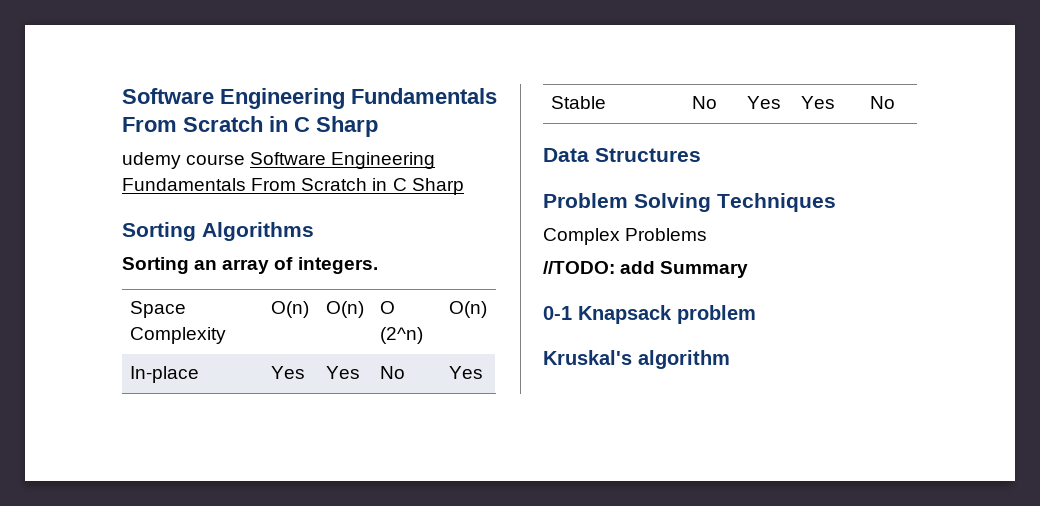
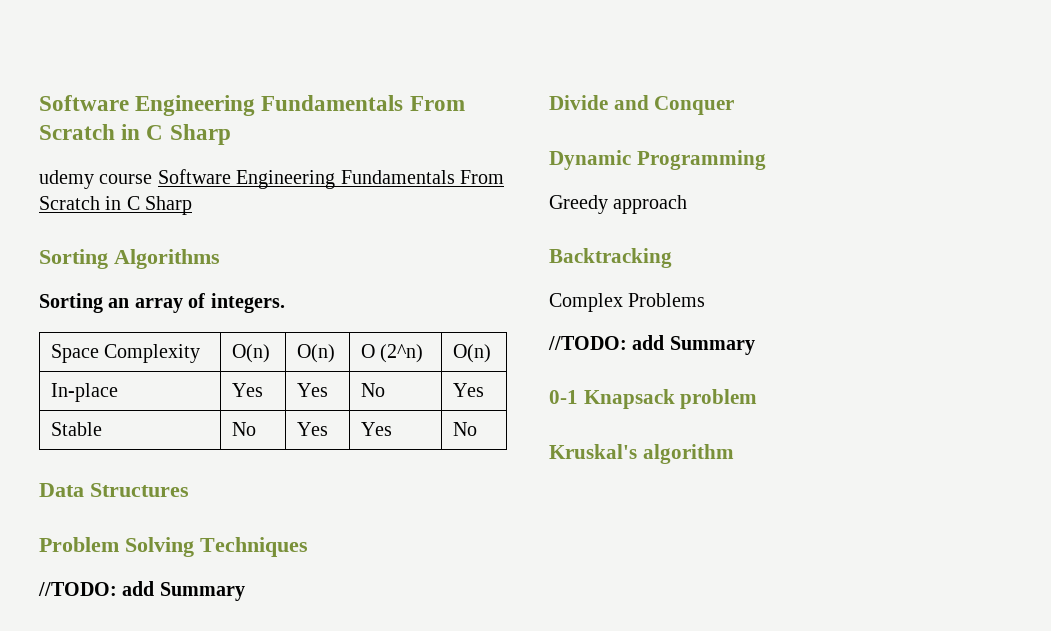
  Problem Solving Techniques
+ //TODO: add Summary
+ Divide and Conquer
+ Dynamic Programming
+ Greedy approach
+ Backtracking

